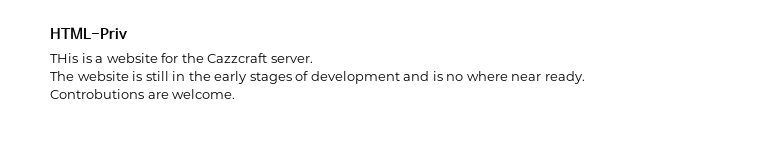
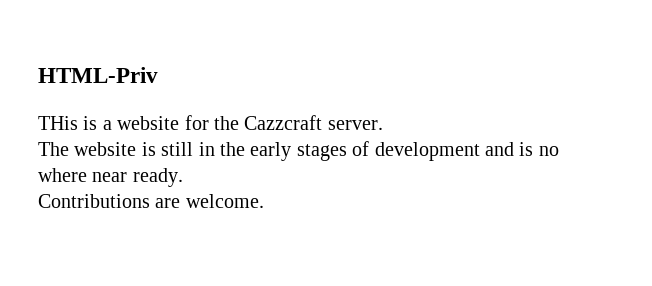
- Controbutions are welcome.
+ Contributions are welcome.

